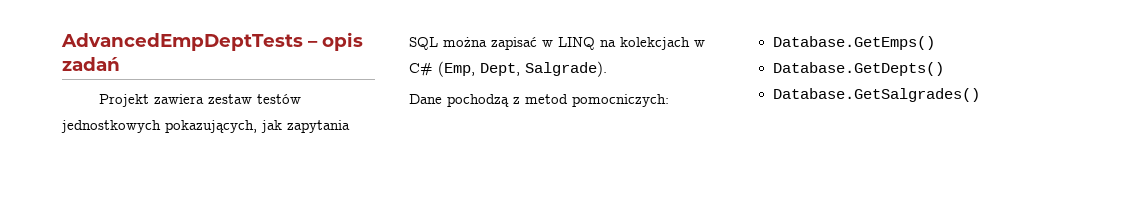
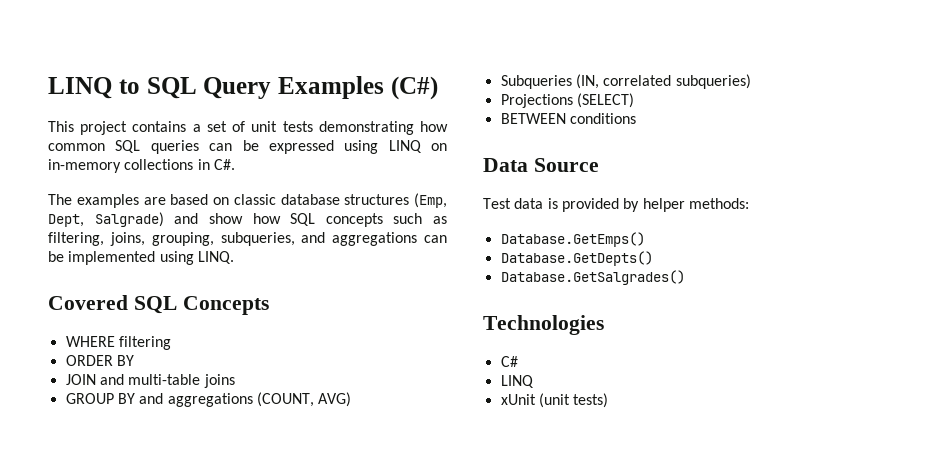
- AdvancedEmpDeptTests – opis zadań
- Projekt zawiera zestaw testów jednostkowych pokazujących, jak zapytania SQL można zapisać w LINQ na kolekcjach w C# (Emp, Dept, Salgrade).
- Dane pochodzą z metod pomocniczych:
+ LINQ to SQL Query Examples (C#)
+ This project contains a set of unit tests demonstrating how common SQL queries can be expressed using LINQ on in-memory collections in C#.
+ The examples are based on classic database structures (Emp, Dept, Salgrade) and show how SQL concepts such as filtering, joins, grouping, subqueries, and aggregations can be implemented using LINQ.
+ Covered SQL Concepts
+ WHERE filtering
+ ORDER BY
+ JOIN and multi-table joins
+ GROUP BY and aggregations (COUNT, AVG)
+ Subqueries (IN, correlated subqueries)
+ Projections (SELECT)
+ BETWEEN conditions
+ Data Source
+ Test data is provided by helper methods:
  Database.GetEmps()
  Database.GetDepts()
  Database.GetSalgrades()
+ Technologies
+ C#
+ LINQ
+ xUnit (unit tests)

